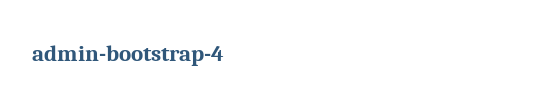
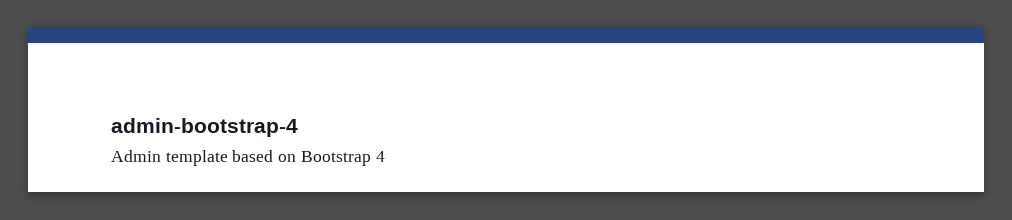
+ Admin template based on Bootstrap 4

